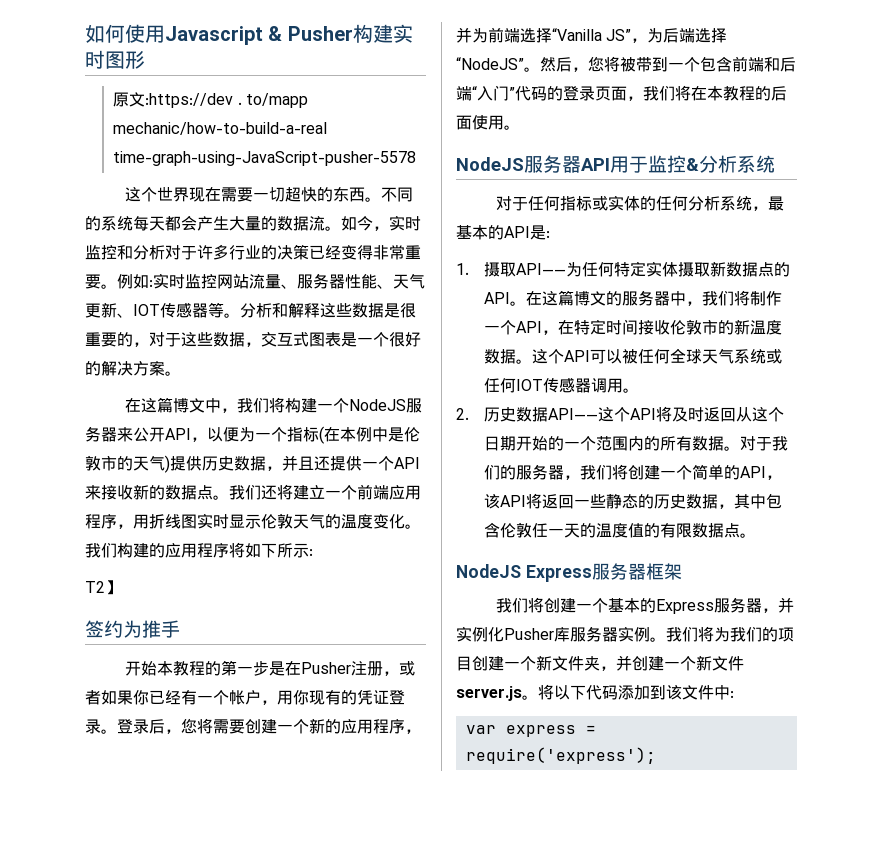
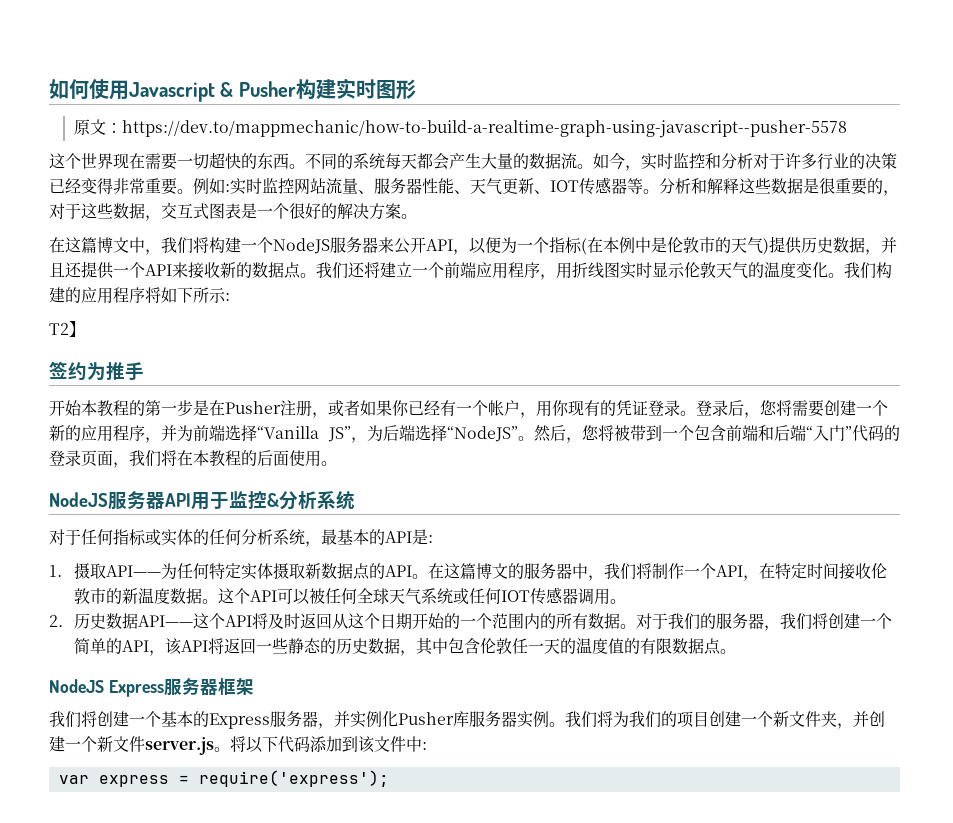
- 原文:https://dev . to/mapp mechanic/how-to-build-a-real time-graph-using-JavaScript-pusher-5578
+ 原文：https://dev.to/mappmechanic/how-to-build-a-realtime-graph-using-javascript--pusher-5578

